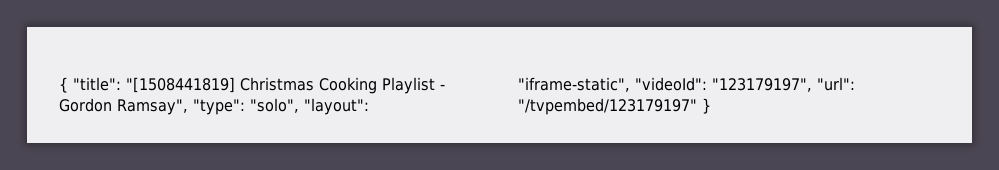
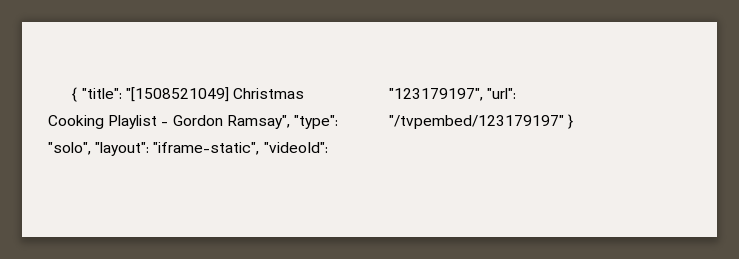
- { "title": "[1508441819] Christmas Cooking Playlist - Gordon Ramsay", "type": "solo", "layout": "iframe-static", "videoId": "123179197", "url": "/tvpembed/123179197" }
+ { "title": "[1508521049] Christmas Cooking Playlist - Gordon Ramsay", "type": "solo", "layout": "iframe-static", "videoId": "123179197", "url": "/tvpembed/123179197" }

